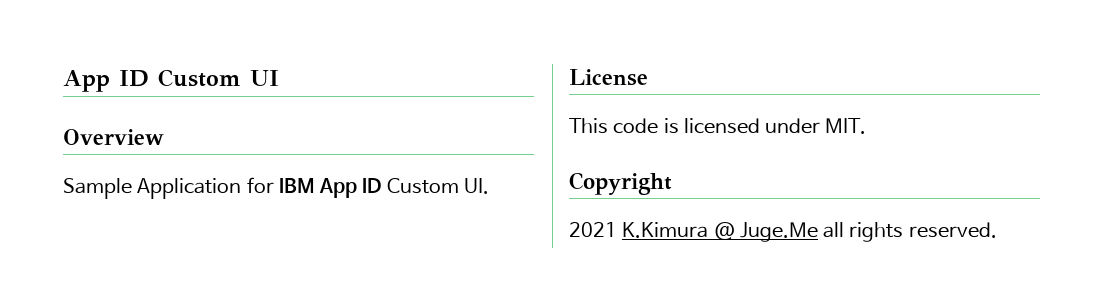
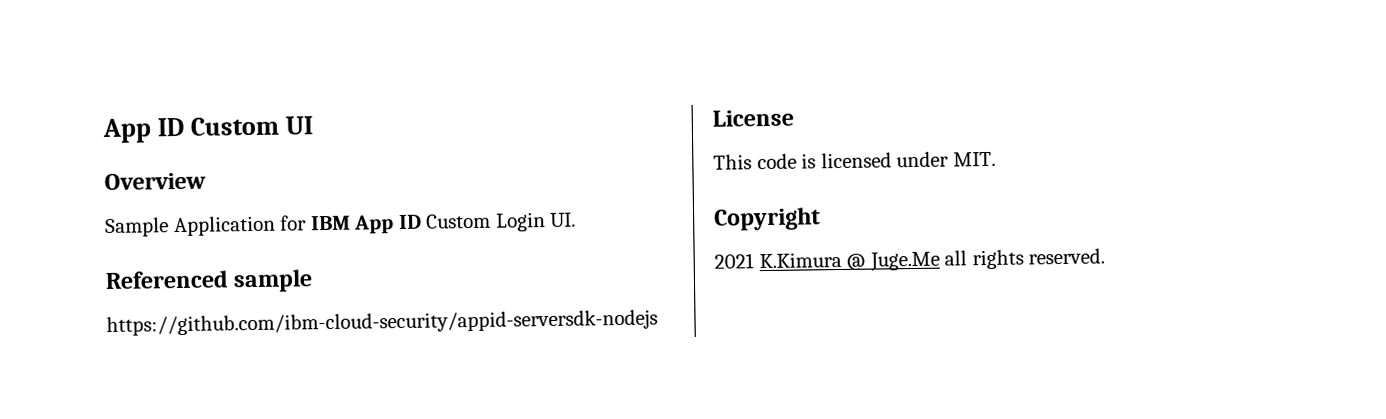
- Sample Application for IBM App ID Custom UI.
+ Sample Application for IBM App ID Custom Login UI.
+ Referenced sample
+ https://github.com/ibm-cloud-security/appid-serversdk-nodejs

